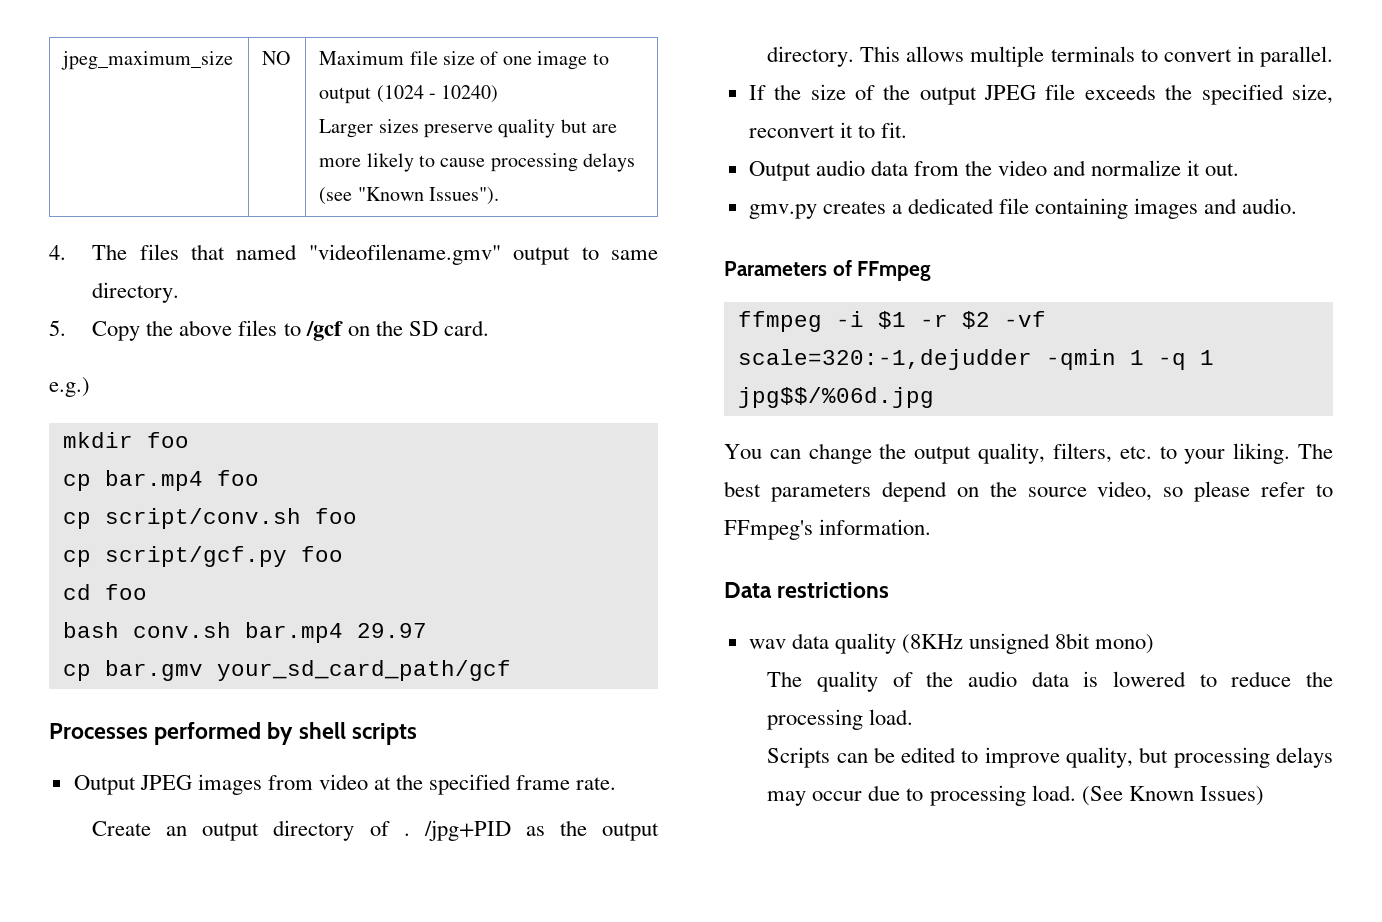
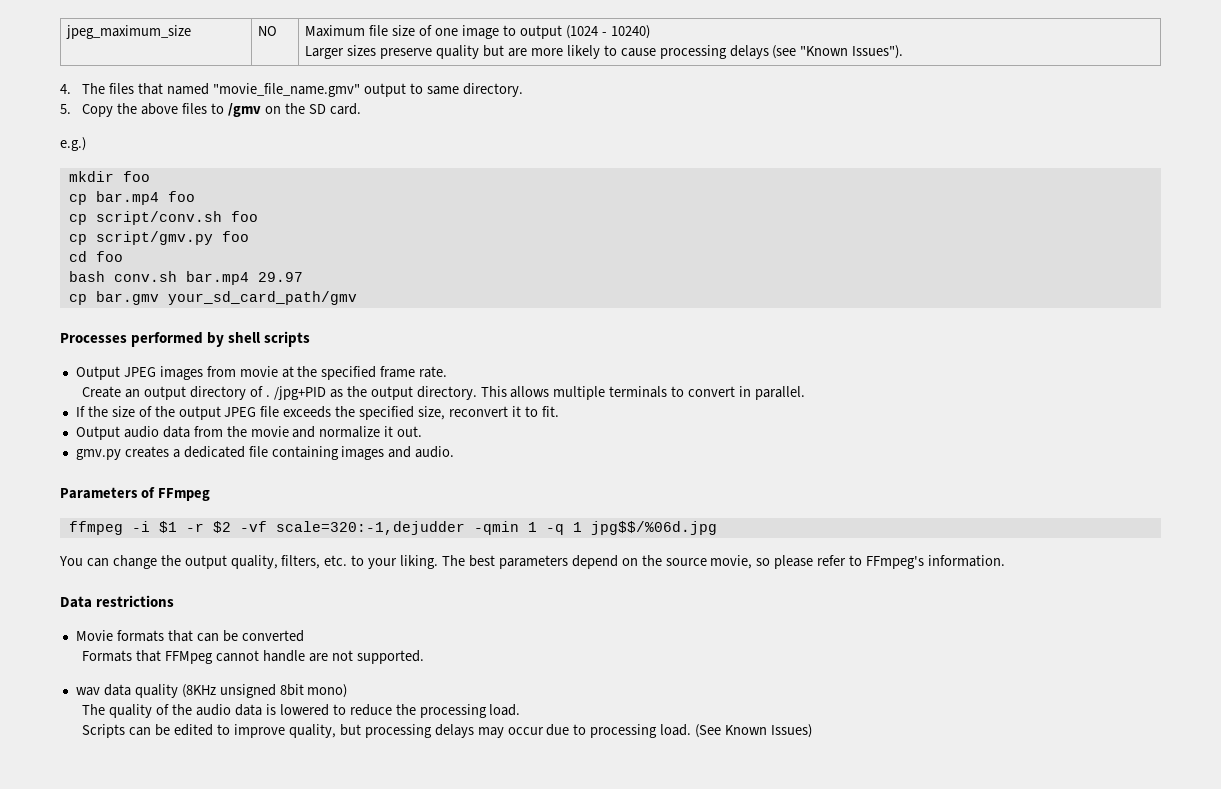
- 4. The files that named "videofilename.gmv" output to same directory.
+ 4. The files that named "movie_file_name.gmv" output to same directory.
- 5. Copy the above files to /gcf on the SD card.
+ 5. Copy the above files to /gmv on the SD card.
- cp script/gcf.py foo
+ cp script/gmv.py foo
- cp bar.gmv your_sd_card_path/gcf
+ cp bar.gmv your_sd_card_path/gmv
- Output JPEG images from video at the specified frame rate.
+ Output JPEG images from movie at the specified frame rate.
- Output audio data from the video and normalize it out.
+ Output audio data from the movie and normalize it out.
- The best parameters depend on the source video, so please refer to FFmpeg's information.
+ The best parameters depend on the source movie, so please refer to FFmpeg's information.
+ Movie formats that can be converted
+ Formats that FFMpeg cannot handle are not supported.

